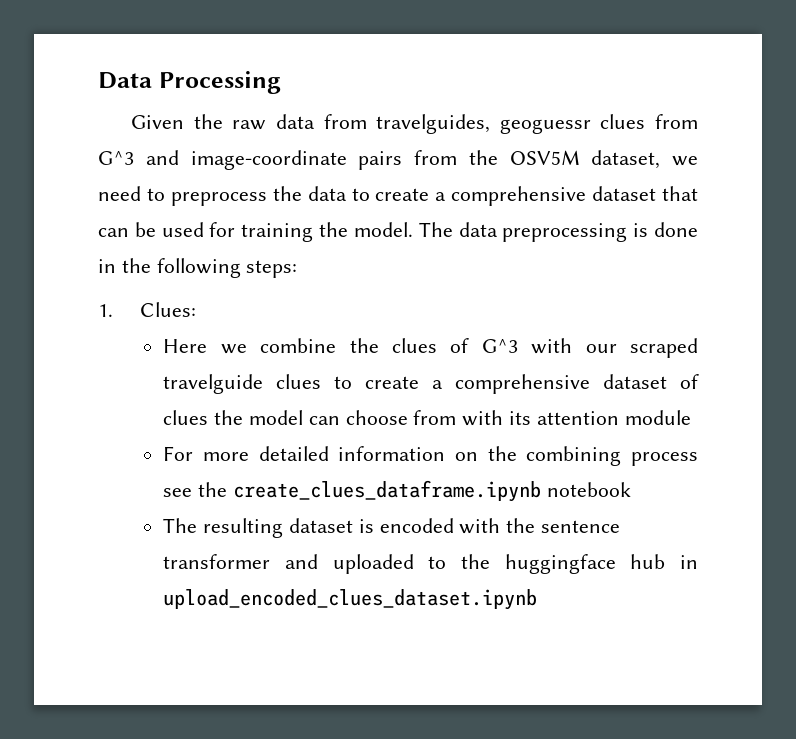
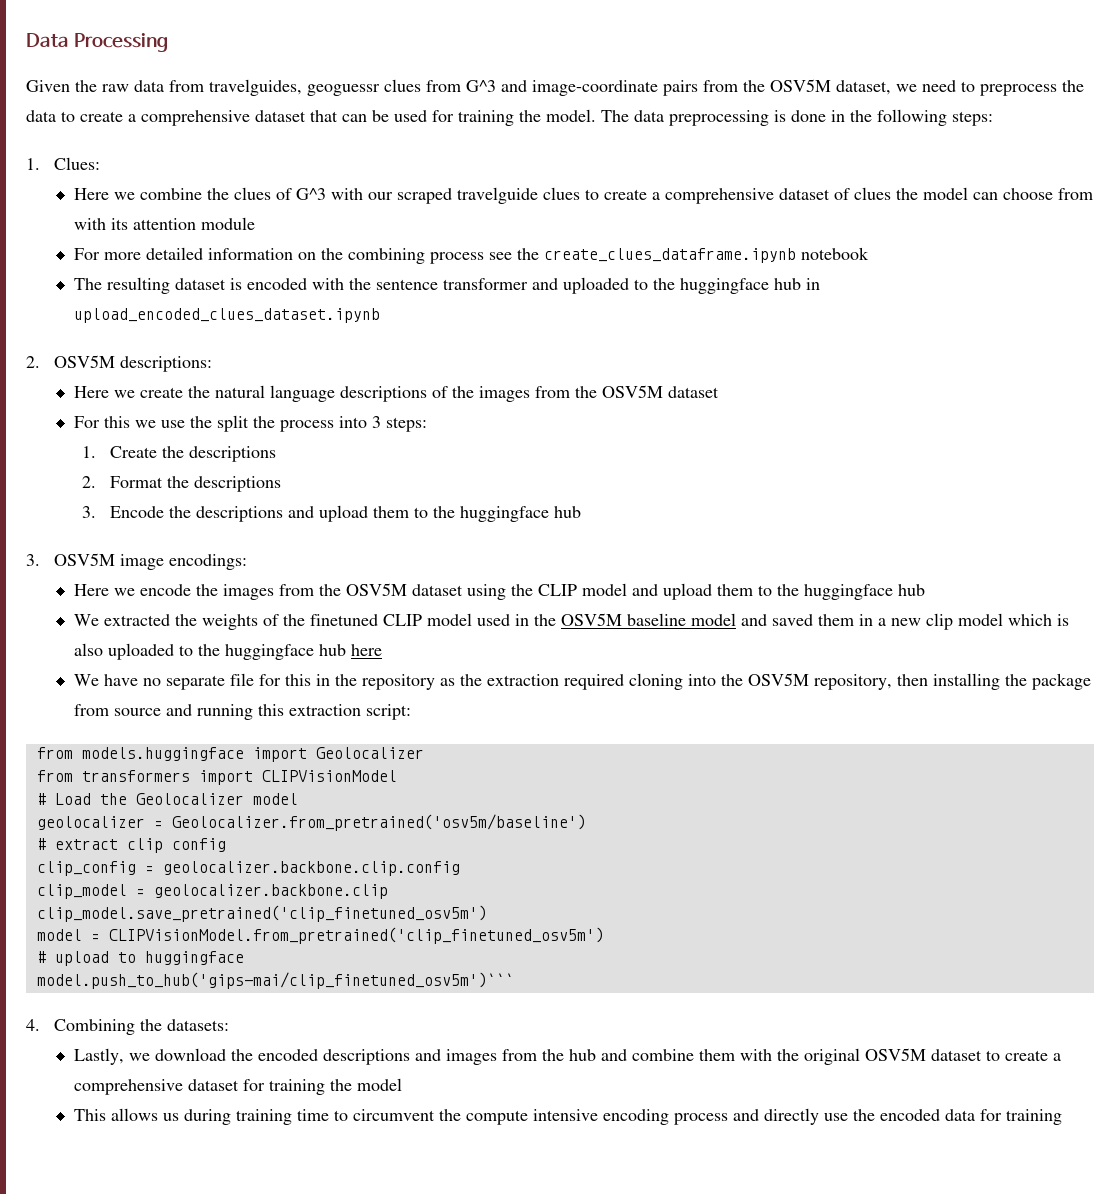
+ 2. OSV5M descriptions:
+ Here we create the natural language descriptions of the images from the OSV5M dataset
+ For this we use the split the process into 3 steps:
+ 1. Create the descriptions
+ 2. Format the descriptions
+ 3. Encode the descriptions and upload them to the huggingface hub
+ 3. OSV5M image encodings:
+ Here we encode the images from the OSV5M dataset using the CLIP model and upload them to the huggingface hub
+ We extracted the weights of the finetuned CLIP model used in the OSV5M baseline model and saved them in a new clip model which is also uploaded to the huggingface hub here
+ We have no separate file for this in the repository as the extraction required cloning into the OSV5M repository, then installing the package from source and running this extraction script:
+ from models.huggingface import Geolocalizer
+ from transformers import CLIPVisionModel
+ # Load the Geolocalizer model
+ geolocalizer = Geolocalizer.from_pretrained('osv5m/baseline')
+ # extract clip config
+ clip_config = geolocalizer.backbone.clip.config
+ clip_model = geolocalizer.backbone.clip
+ clip_model.save_pretrained('clip_finetuned_osv5m')
+ model = CLIPVisionModel.from_pretrained('clip_finetuned_osv5m')
+ # upload to huggingface
+ model.push_to_hub('gips-mai/clip_finetuned_osv5m')```
+ 4. Combining the datasets:
+ Lastly, we download the encoded descriptions and images from the hub and combine them with the original OSV5M dataset to create a comprehensive dataset for training the model
+ This allows us during training time to circumvent the compute intensive encoding process and directly use the encoded data for training

